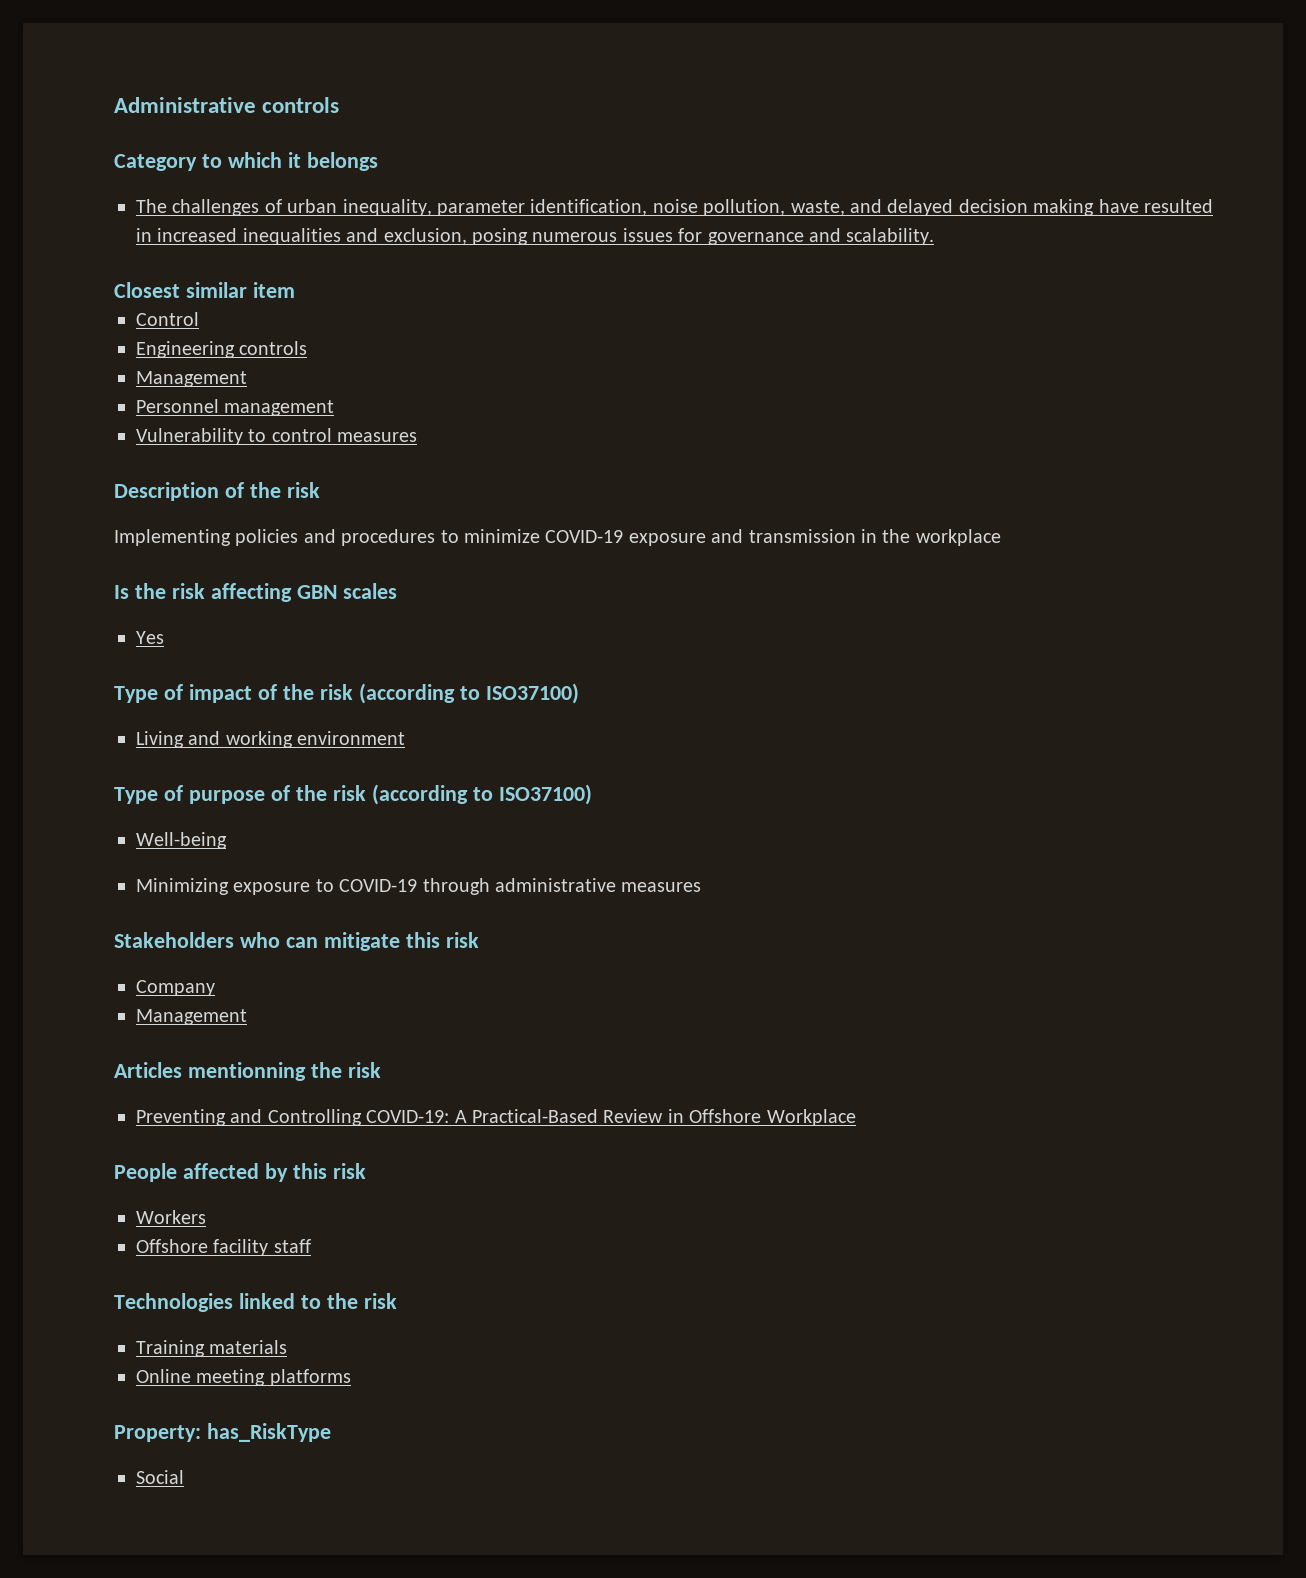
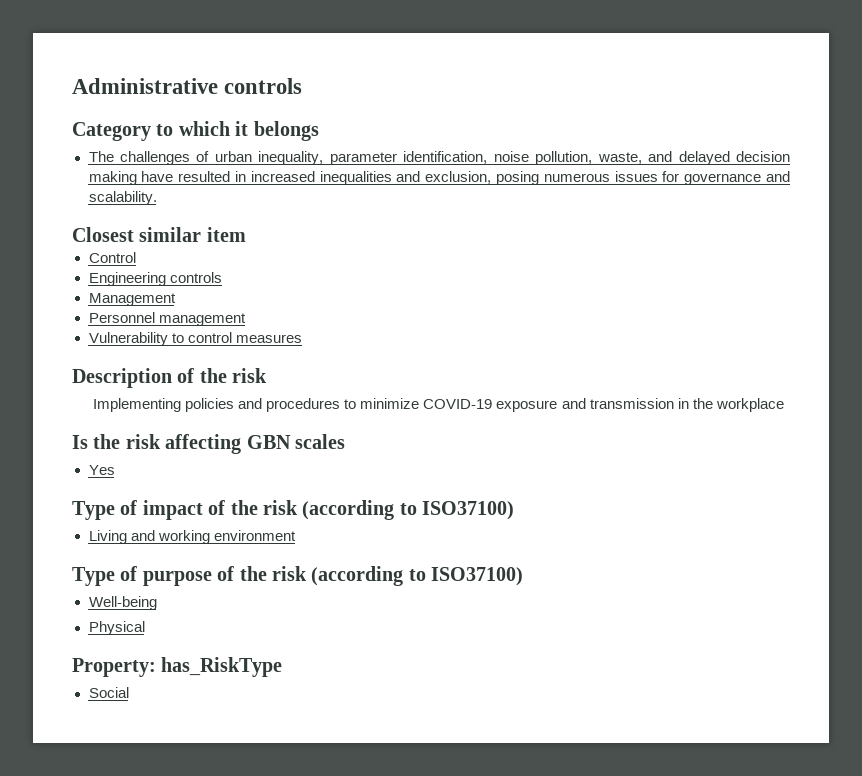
- Minimizing exposure to COVID-19 through administrative measures
- Stakeholders who can mitigate this risk
- Company
- Management
- Articles mentionning the risk
- Preventing and Controlling COVID-19: A Practical-Based Review in Offshore Workplace
- People affected by this risk
- Workers
- Offshore facility staff
- Technologies linked to the risk
- Training materials
- Online meeting platforms
+ Physical

